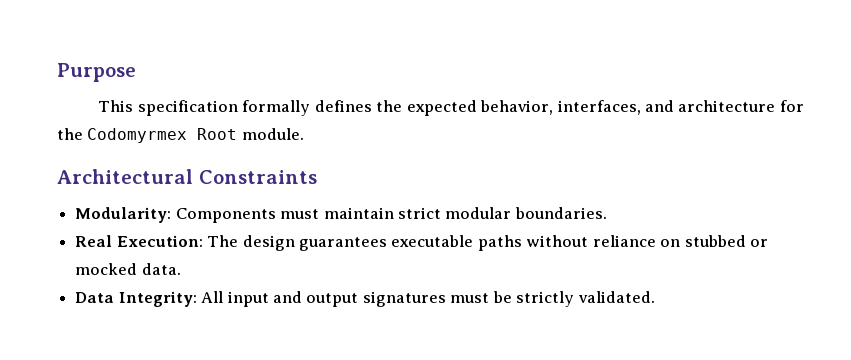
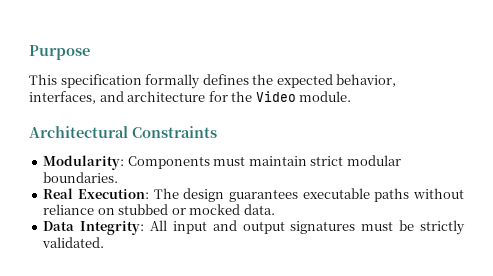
- This specification formally defines the expected behavior, interfaces, and architecture for the Codomyrmex Root module.
+ This specification formally defines the expected behavior, interfaces, and architecture for the Video module.

